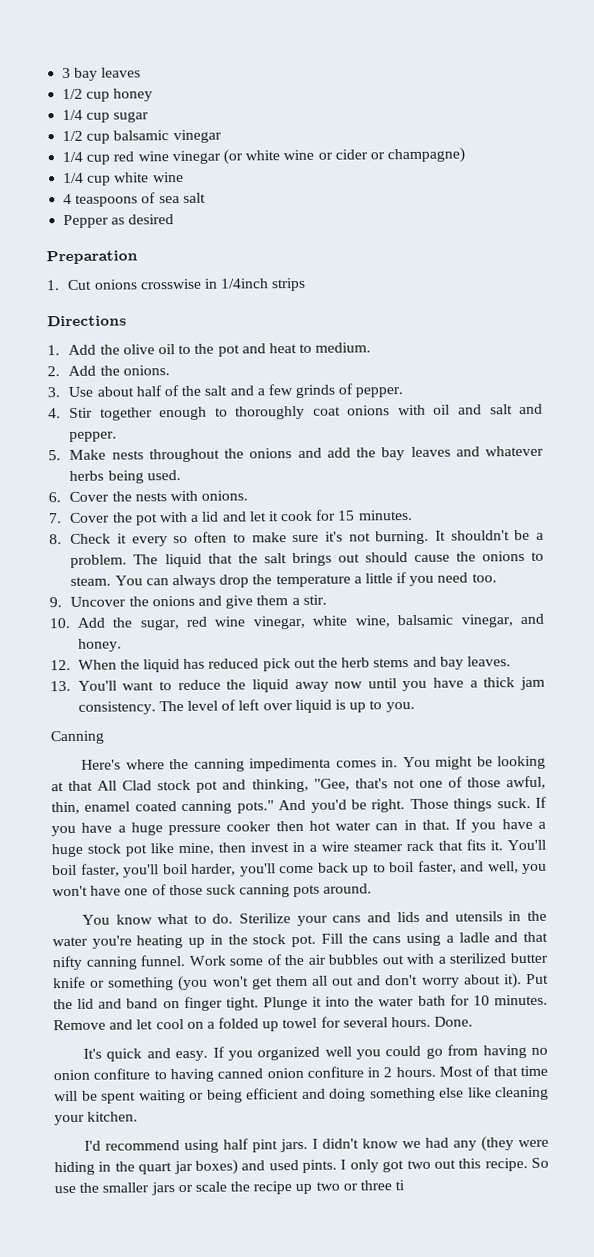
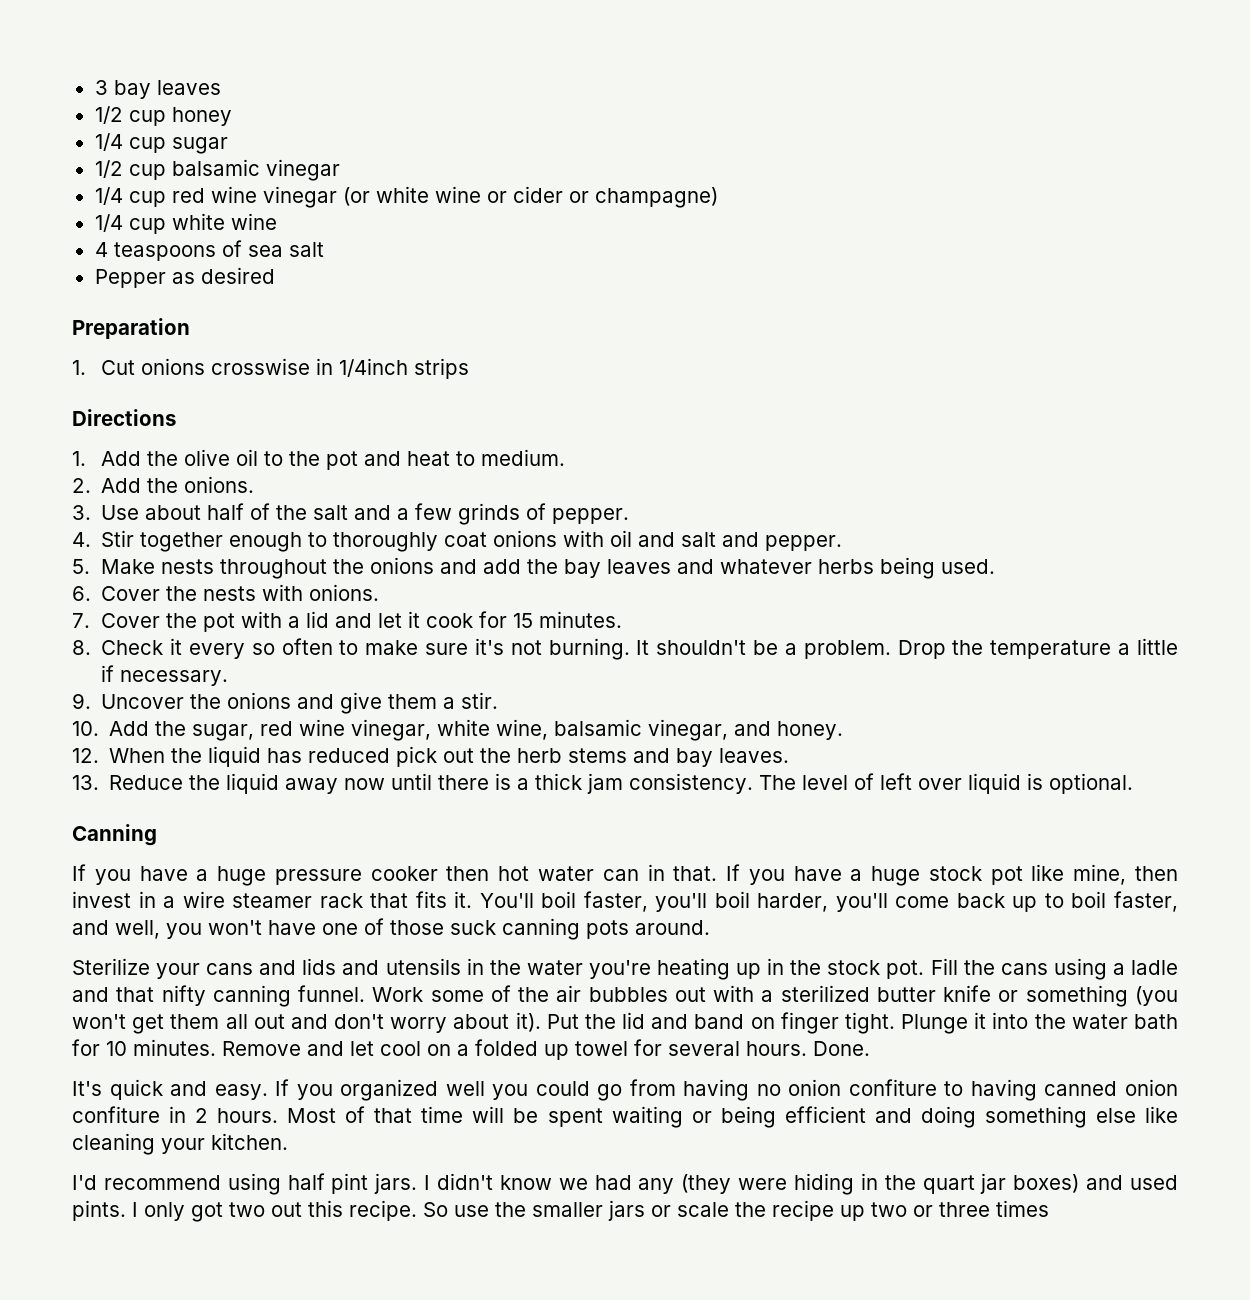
- The liquid that the salt brings out should cause the onions to steam. You can always drop the temperature a little if you need too.
+ Drop the temperature a little if necessary.
- 13. You'll want to reduce the liquid away now until you have a thick jam consistency.
+ 13. Reduce the liquid away now until there is a thick jam consistency.
- The level of left over liquid is up to you.
+ The level of left over liquid is optional.
  Canning
- Here's where the canning impedimenta comes in. You might be looking at that All Clad stock pot and thinking, "Gee, that's not one of those awful, thin, enamel coated canning pots." And you'd be right. Those things suck. If you have a huge pressure cooker then hot water can in that.
+ If you have a huge pressure cooker then hot water can in that.
- You know what to do.
- So use the smaller jars or scale the recipe up two or three ti
+ So use the smaller jars or scale the recipe up two or three times

